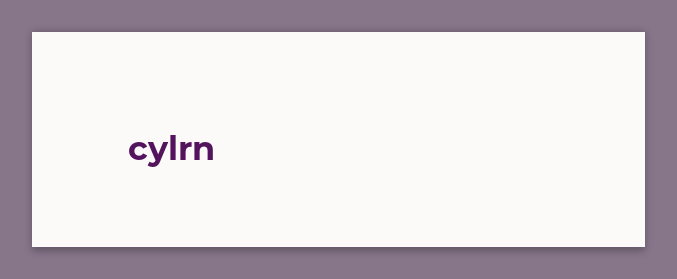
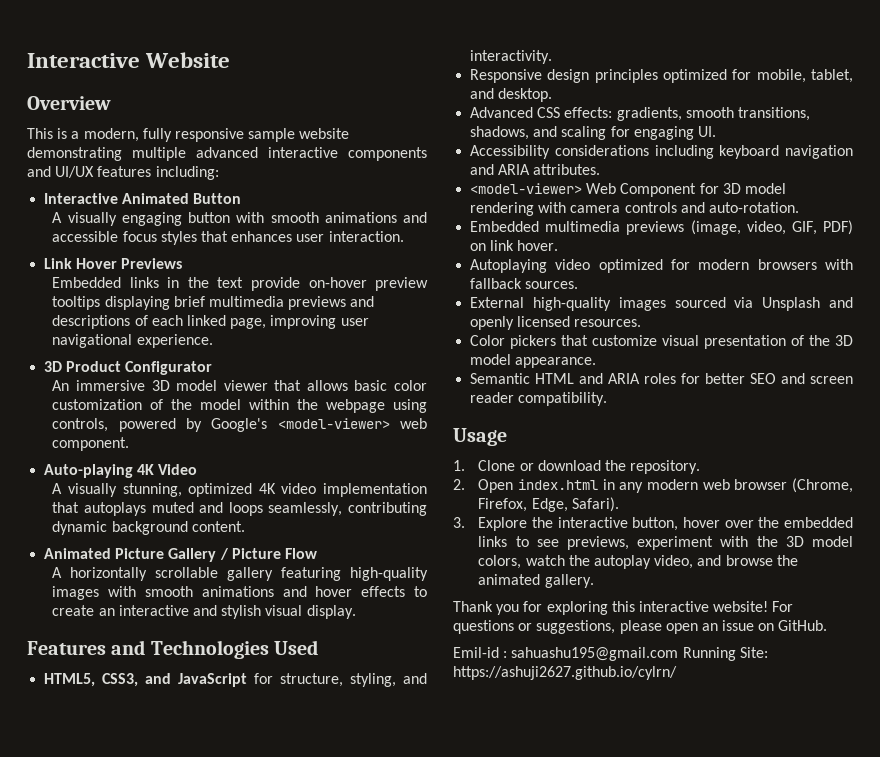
- cylrn
+ Interactive Website
+ Overview
+ This is a modern, fully responsive sample website demonstrating multiple advanced interactive components and UI/UX features including:
+ Interactive Animated Button
+ A visually engaging button with smooth animations and accessible focus styles that enhances user interaction.
+ Link Hover Previews
+ Embedded links in the text provide on-hover preview tooltips displaying brief multimedia previews and descriptions of each linked page, improving user navigational experience.
+ 3D Product Configurator
+ An immersive 3D model viewer that allows basic color customization of the model within the webpage using controls, powered by Google's <model-viewer> web component.
+ Auto-playing 4K Video
+ A visually stunning, optimized 4K video implementation that autoplays muted and loops seamlessly, contributing dynamic background content.
+ Animated Picture Gallery / Picture Flow
+ A horizontally scrollable gallery featuring high-quality images with smooth animations and hover effects to create an interactive and stylish visual display.
+ Features and Technologies Used
+ HTML5, CSS3, and JavaScript for structure, styling, and interactivity.
+ Responsive design principles optimized for mobile, tablet, and desktop.
+ Advanced CSS effects: gradients, smooth transitions, shadows, and scaling for engaging UI.
+ Accessibility considerations including keyboard navigation and ARIA attributes.
+ <model-viewer> Web Component for 3D model rendering with camera controls and auto-rotation.
+ Embedded multimedia previews (image, video, GIF, PDF) on link hover.
+ Autoplaying video optimized for modern browsers with fallback sources.
+ External high-quality images sourced via Unsplash and openly licensed resources.
+ Color pickers that customize visual presentation of the 3D model appearance.
+ Semantic HTML and ARIA roles for better SEO and screen reader compatibility.
+ Usage
+ 1. Clone or download the repository.
+ 2. Open index.html in any modern web browser (Chrome, Firefox, Edge, Safari).
+ 3. Explore the interactive button, hover over the embedded links to see previews, experiment with the 3D model colors, watch the autoplay video, and browse the animated gallery.
+ Thank you for exploring this interactive website! For questions or suggestions, please open an issue on GitHub.
+ Emil-id : sahuashu195@gmail.com Running Site: https://ashuji2627.github.io/cylrn/

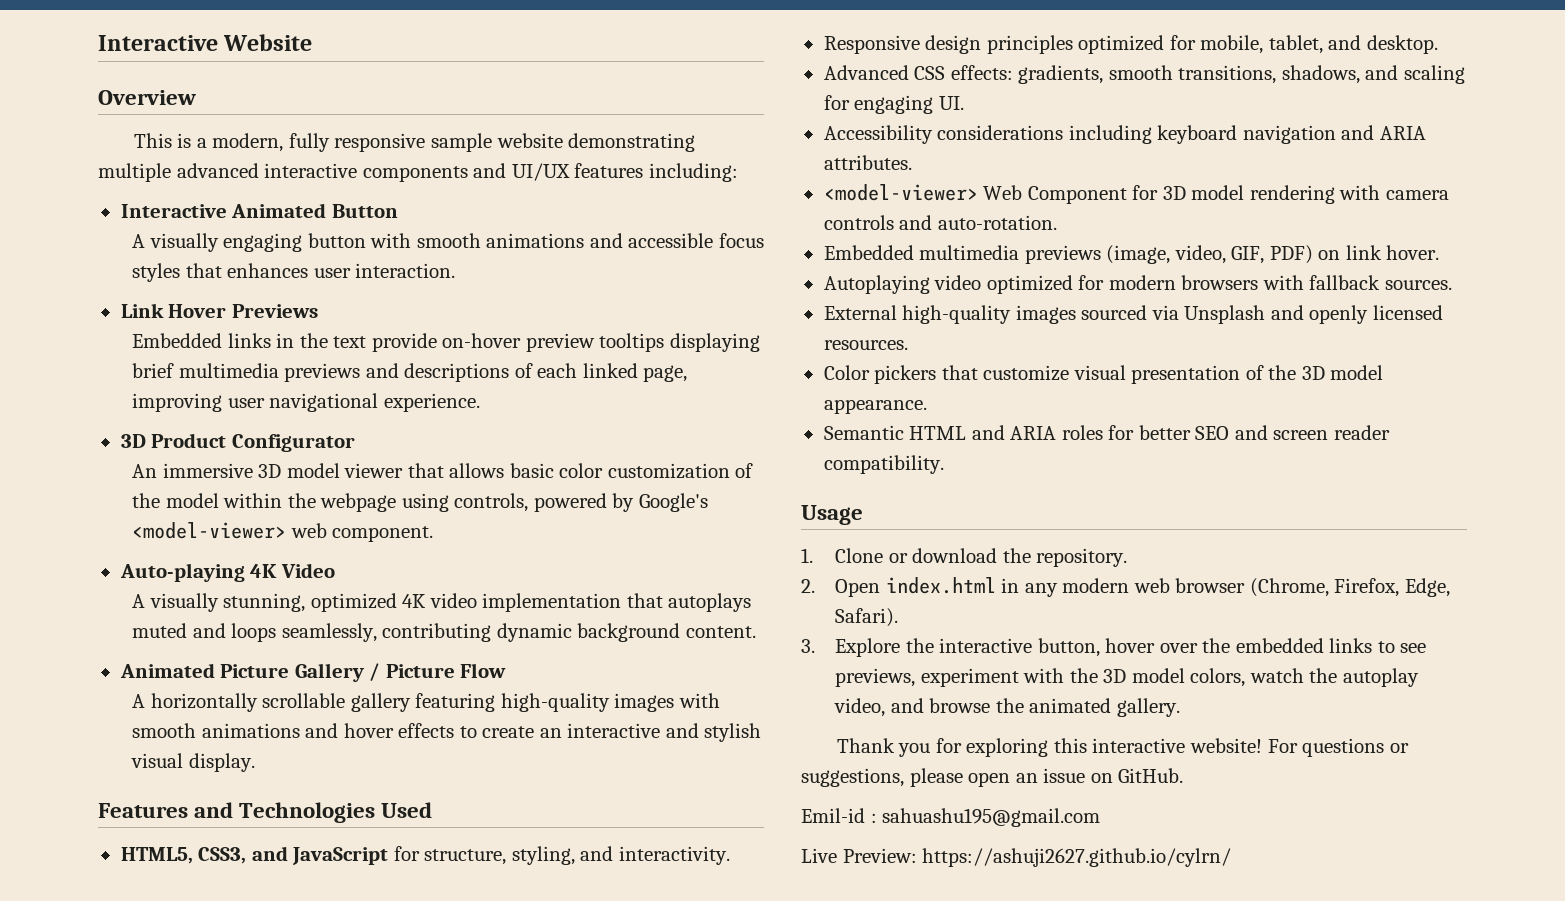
- Emil-id : sahuashu195@gmail.com Running Site: https://ashuji2627.github.io/cylrn/
+ Emil-id : sahuashu195@gmail.com
+ Live Preview: https://ashuji2627.github.io/cylrn/

